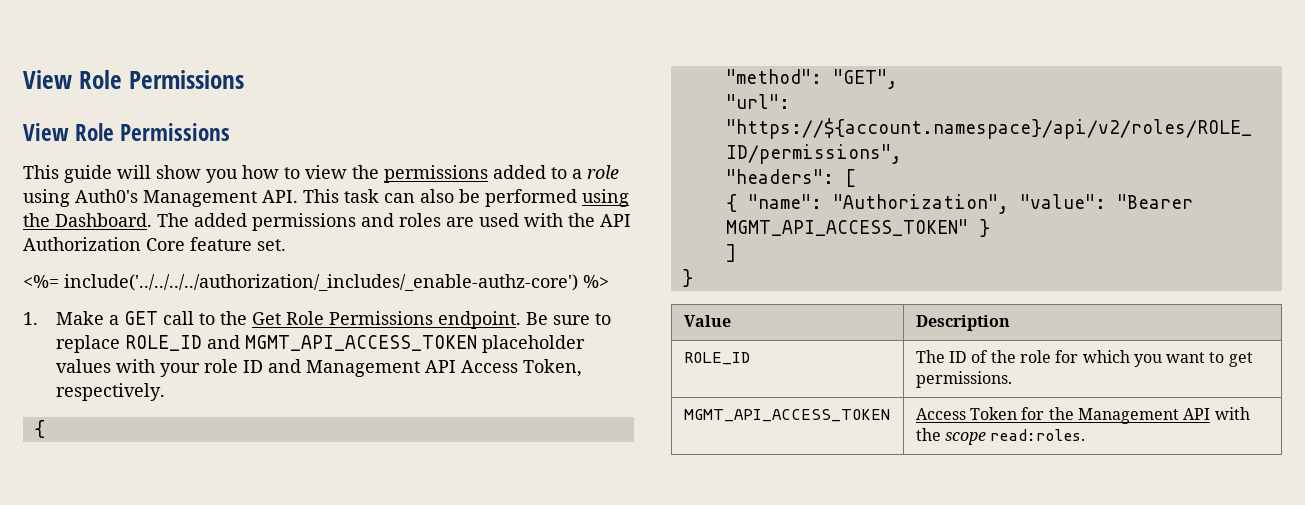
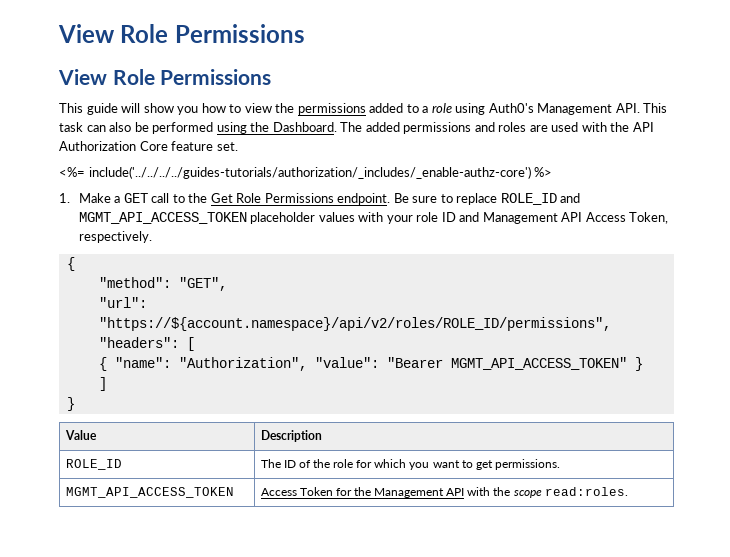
- <%= include('../../../../authorization/_includes/_enable-authz-core') %>
+ <%= include('../../../../guides-tutorials/authorization/_includes/_enable-authz-core') %>

